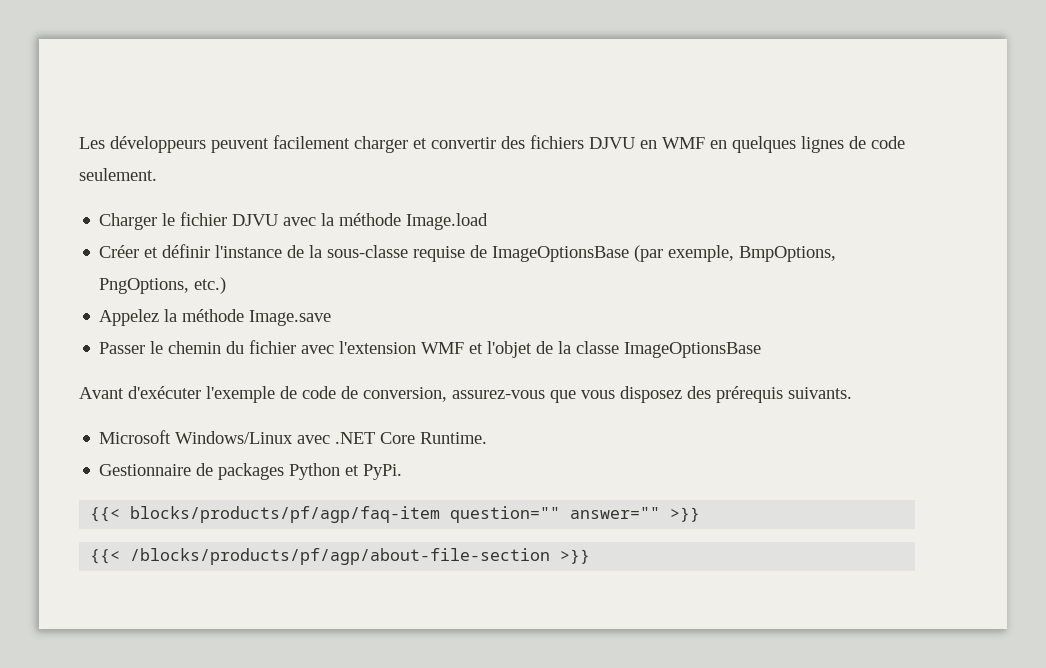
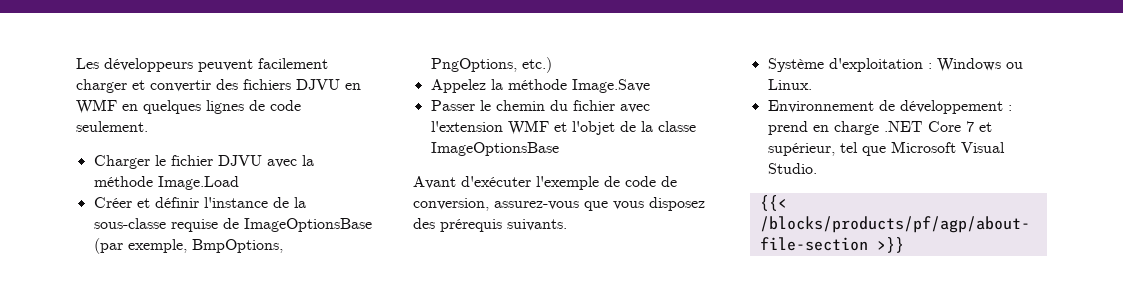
- Charger le fichier DJVU avec la méthode Image.load
+ Charger le fichier DJVU avec la méthode Image.Load
- Appelez la méthode Image.save
+ Appelez la méthode Image.Save
- Microsoft Windows/Linux avec .NET Core Runtime.
- Gestionnaire de packages Python et PyPi.
- {{< blocks/products/pf/agp/faq-item question="" answer="" >}}
+ Système d'exploitation : Windows ou Linux.
+ Environnement de développement : prend en charge .NET Core 7 et supérieur, tel que Microsoft Visual Studio.

